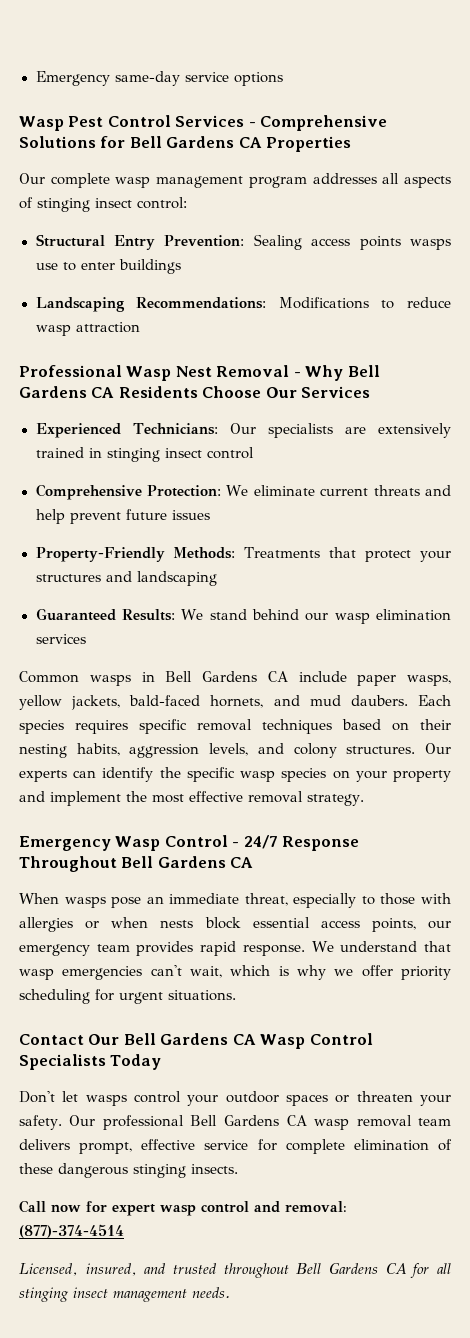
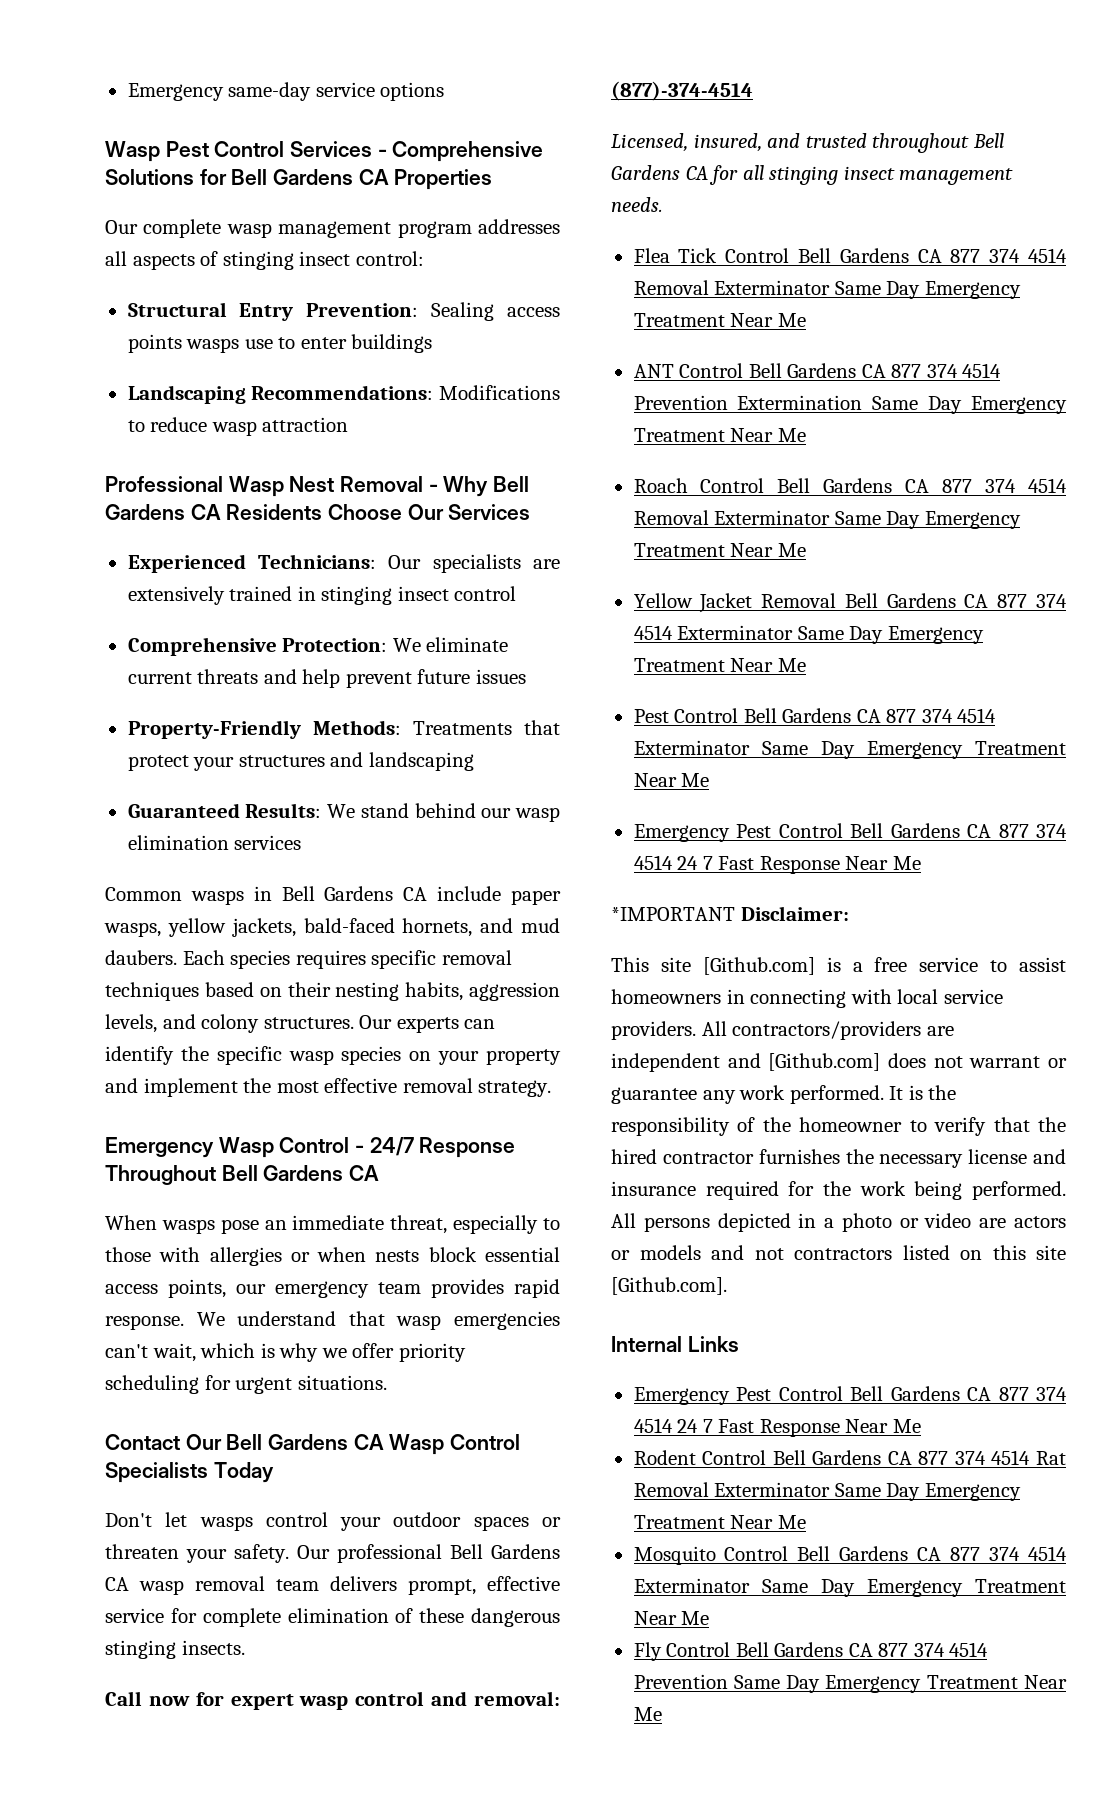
+ Flea Tick Control Bell Gardens CA 877 374 4514 Removal Exterminator Same Day Emergency Treatment Near Me
+ ANT Control Bell Gardens CA 877 374 4514 Prevention Extermination Same Day Emergency Treatment Near Me
+ Roach Control Bell Gardens CA 877 374 4514 Removal Exterminator Same Day Emergency Treatment Near Me
+ Yellow Jacket Removal Bell Gardens CA 877 374 4514 Exterminator Same Day Emergency Treatment Near Me
+ Pest Control Bell Gardens CA 877 374 4514 Exterminator Same Day Emergency Treatment Near Me
+ Emergency Pest Control Bell Gardens CA 877 374 4514 24 7 Fast Response Near Me
+ *IMPORTANT Disclaimer:
+ This site [Github.com] is a free service to assist homeowners in connecting with local service providers. All contractors/providers are independent and [Github.com] does not warrant or guarantee any work performed. It is the responsibility of the homeowner to verify that the hired contractor furnishes the necessary license and insurance required for the work being performed. All persons depicted in a photo or video are actors or models and not contractors listed on this site [Github.com].
+ Internal Links
+ Emergency Pest Control Bell Gardens CA 877 374 4514 24 7 Fast Response Near Me
+ Rodent Control Bell Gardens CA 877 374 4514 Rat Removal Exterminator Same Day Emergency Treatment Near Me
+ Mosquito Control Bell Gardens CA 877 374 4514 Exterminator Same Day Emergency Treatment Near Me
+ Fly Control Bell Gardens CA 877 374 4514 Prevention Same Day Emergency Treatment Near Me

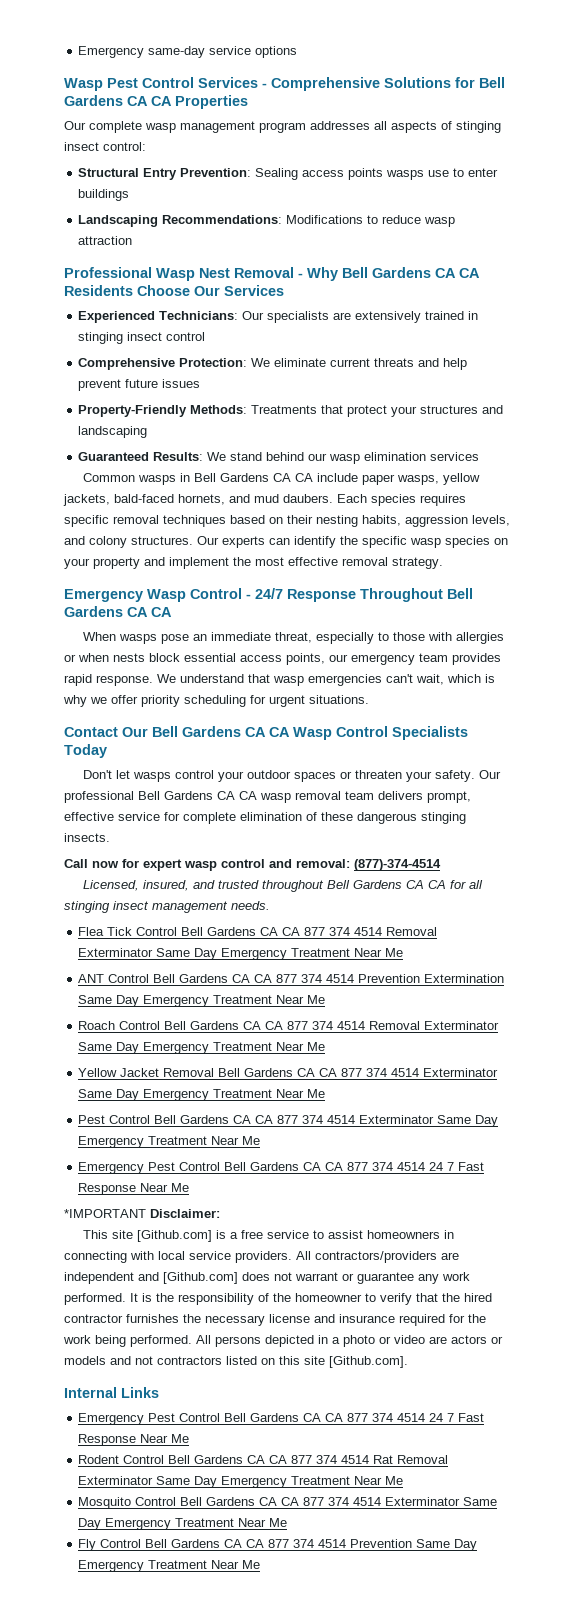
- Wasp Pest Control Services - Comprehensive Solutions for Bell Gardens CA Properties
+ Wasp Pest Control Services - Comprehensive Solutions for Bell Gardens CA CA Properties
- Professional Wasp Nest Removal - Why Bell Gardens CA Residents Choose Our Services
+ Professional Wasp Nest Removal - Why Bell Gardens CA CA Residents Choose Our Services
- Common wasps in Bell Gardens CA include paper wasps, yellow jackets, bald-faced hornets, and mud daubers.
+ Common wasps in Bell Gardens CA CA include paper wasps, yellow jackets, bald-faced hornets, and mud daubers.
- Emergency Wasp Control - 24/7 Response Throughout Bell Gardens CA
+ Emergency Wasp Control - 24/7 Response Throughout Bell Gardens CA CA
- Contact Our Bell Gardens CA Wasp Control Specialists Today
+ Contact Our Bell Gardens CA CA Wasp Control Specialists Today
- Our professional Bell Gardens CA wasp removal team delivers prompt, effective service for complete elimination of these dangerous stinging insects.
+ Our professional Bell Gardens CA CA wasp removal team delivers prompt, effective service for complete elimination of these dangerous stinging insects.
- Licensed, insured, and trusted throughout Bell Gardens CA for all stinging insect management needs.
+ Licensed, insured, and trusted throughout Bell Gardens CA CA for all stinging insect management needs.
- Flea Tick Control Bell Gardens CA 877 374 4514 Removal Exterminator Same Day Emergency Treatment Near Me
+ Flea Tick Control Bell Gardens CA CA 877 374 4514 Removal Exterminator Same Day Emergency Treatment Near Me
- ANT Control Bell Gardens CA 877 374 4514 Prevention Extermination Same Day Emergency Treatment Near Me
+ ANT Control Bell Gardens CA CA 877 374 4514 Prevention Extermination Same Day Emergency Treatment Near Me
- Roach Control Bell Gardens CA 877 374 4514 Removal Exterminator Same Day Emergency Treatment Near Me
+ Roach Control Bell Gardens CA CA 877 374 4514 Removal Exterminator Same Day Emergency Treatment Near Me
- Yellow Jacket Removal Bell Gardens CA 877 374 4514 Exterminator Same Day Emergency Treatment Near Me
+ Yellow Jacket Removal Bell Gardens CA CA 877 374 4514 Exterminator Same Day Emergency Treatment Near Me
- Pest Control Bell Gardens CA 877 374 4514 Exterminator Same Day Emergency Treatment Near Me
- Emergency Pest Control Bell Gardens CA 877 374 4514 24 7 Fast Response Near Me
+ Pest Control Bell Gardens CA CA 877 374 4514 Exterminator Same Day Emergency Treatment Near Me
+ Emergency Pest Control Bell Gardens CA CA 877 374 4514 24 7 Fast Response Near Me
  Internal Links
- Emergency Pest Control Bell Gardens CA 877 374 4514 24 7 Fast Response Near Me
+ Emergency Pest Control Bell Gardens CA CA 877 374 4514 24 7 Fast Response Near Me
- Rodent Control Bell Gardens CA 877 374 4514 Rat Removal Exterminator Same Day Emergency Treatment Near Me
+ Rodent Control Bell Gardens CA CA 877 374 4514 Rat Removal Exterminator Same Day Emergency Treatment Near Me
- Mosquito Control Bell Gardens CA 877 374 4514 Exterminator Same Day Emergency Treatment Near Me
+ Mosquito Control Bell Gardens CA CA 877 374 4514 Exterminator Same Day Emergency Treatment Near Me
- Fly Control Bell Gardens CA 877 374 4514 Prevention Same Day Emergency Treatment Near Me
+ Fly Control Bell Gardens CA CA 877 374 4514 Prevention Same Day Emergency Treatment Near Me

